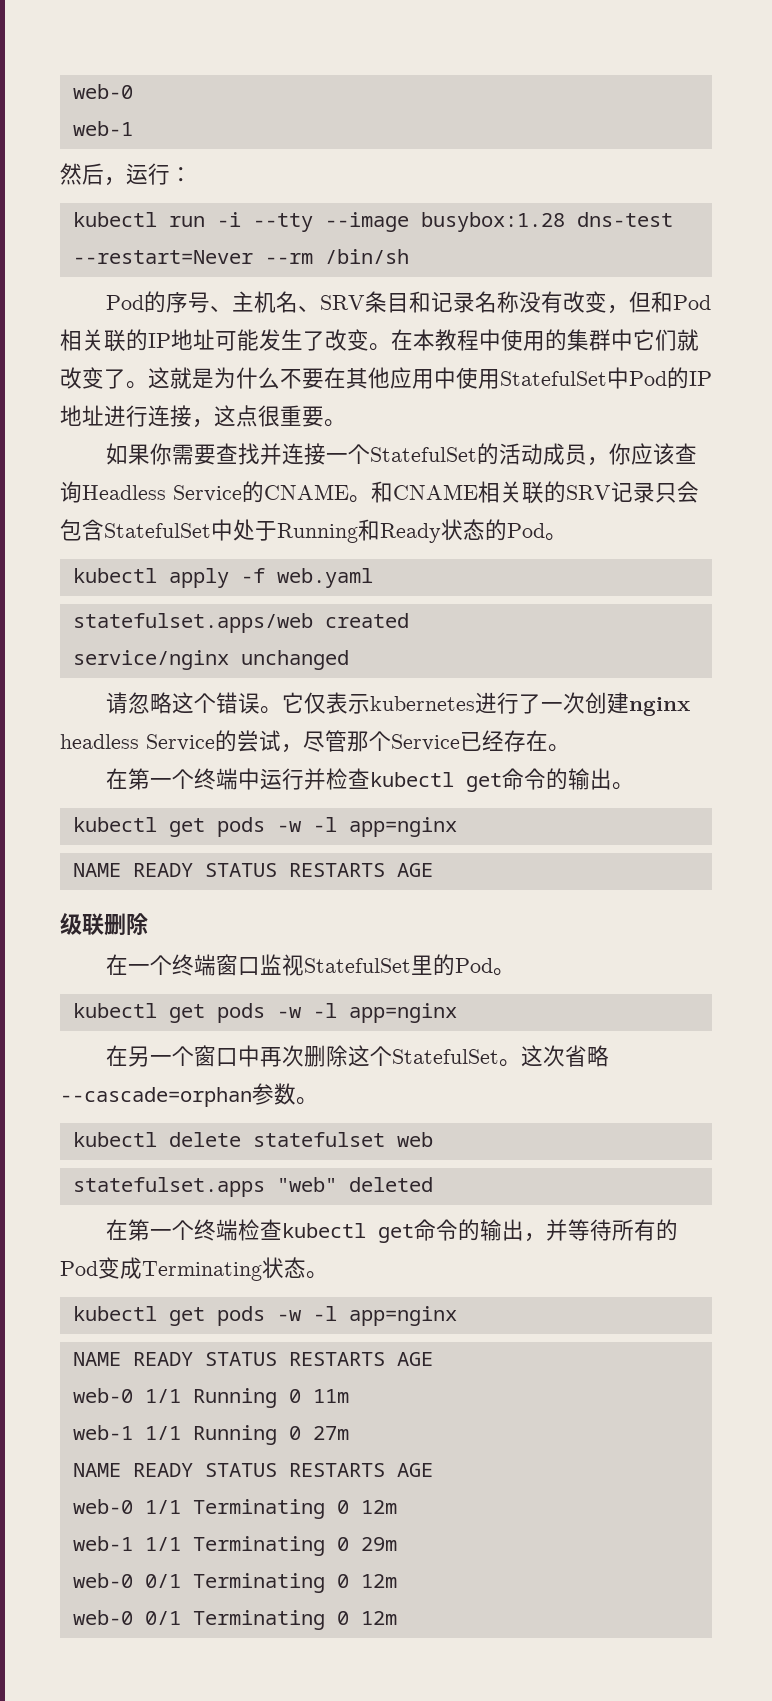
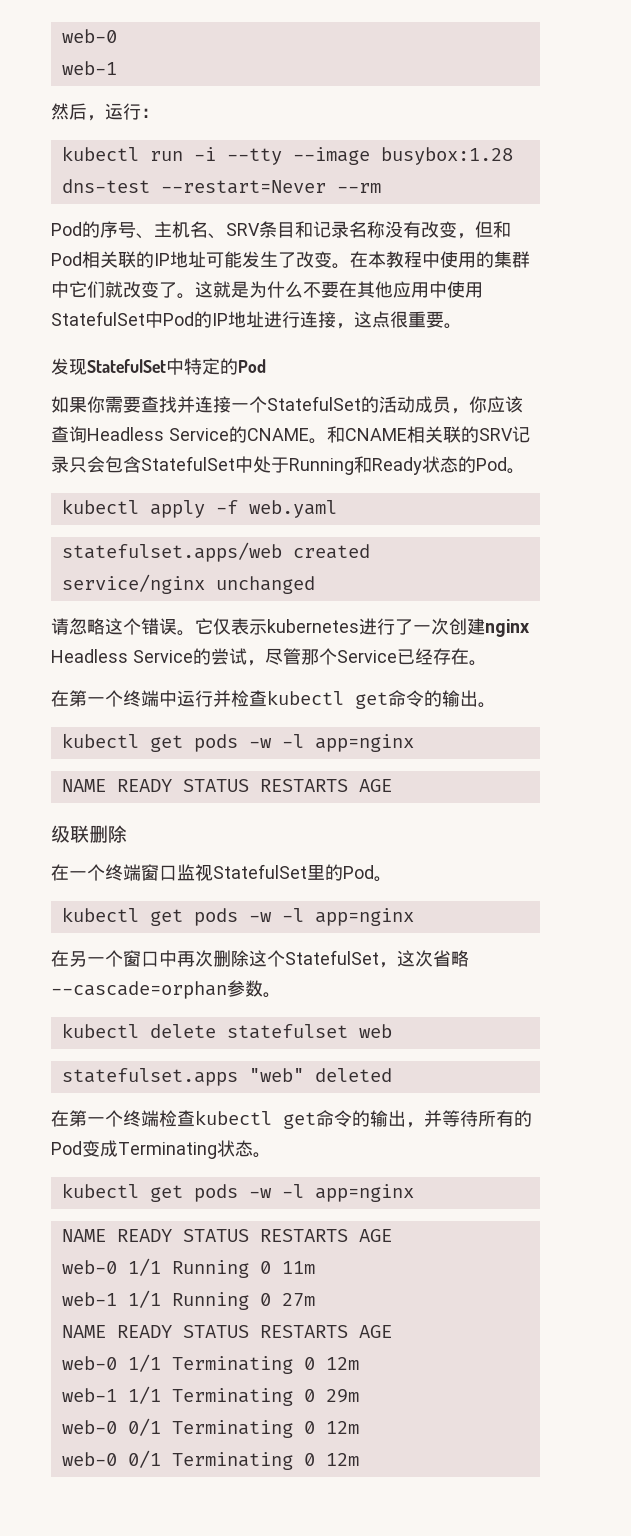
- kubectl run -i --tty --image busybox:1.28 dns-test --restart=Never --rm /bin/sh
+ kubectl run -i --tty --image busybox:1.28 dns-test --restart=Never --rm
+ 发现StatefulSet中特定的Pod
- 它仅表示kubernetes进行了一次创建nginx headless Service的尝试，尽管那个Service已经存在。
+ 它仅表示kubernetes进行了一次创建nginx Headless Service的尝试，尽管那个Service已经存在。
- 在另一个窗口中再次删除这个StatefulSet。这次省略--cascade=orphan参数。
+ 在另一个窗口中再次删除这个StatefulSet，这次省略--cascade=orphan参数。

